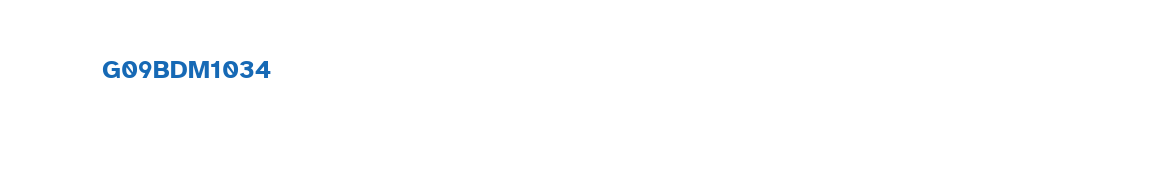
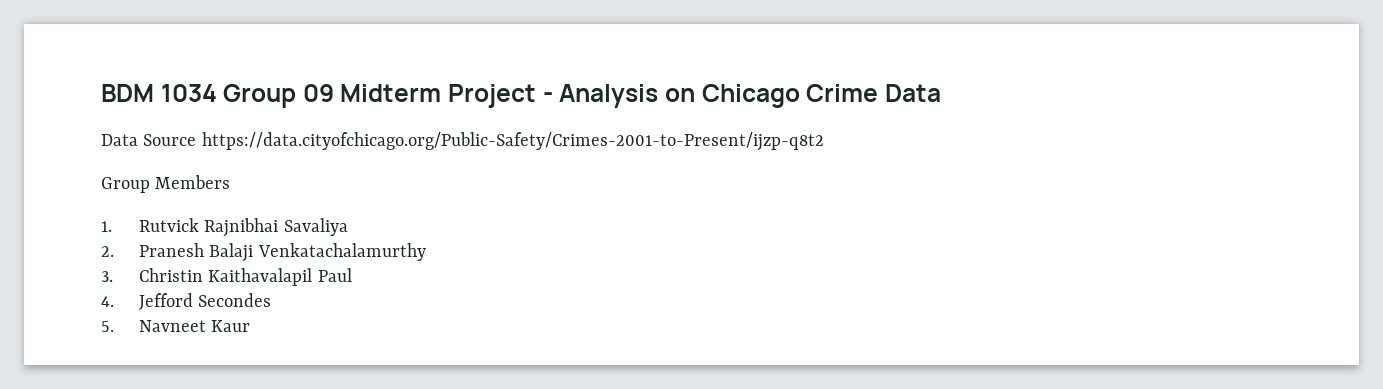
- G09BDM1034
+ BDM 1034 Group 09 Midterm Project - Analysis on Chicago Crime Data
+ Data Source https://data.cityofchicago.org/Public-Safety/Crimes-2001-to-Present/ijzp-q8t2
+ Group Members
+ 1. Rutvick Rajnibhai Savaliya
+ 2. Pranesh Balaji Venkatachalamurthy
+ 3. Christin Kaithavalapil Paul
+ 4. Jefford Secondes
+ 5. Navneet Kaur

